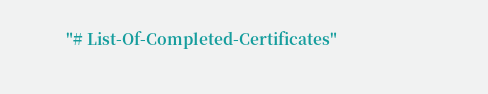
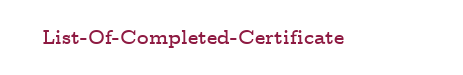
- "# List-Of-Completed-Certificates"
+ List-Of-Completed-Certificate

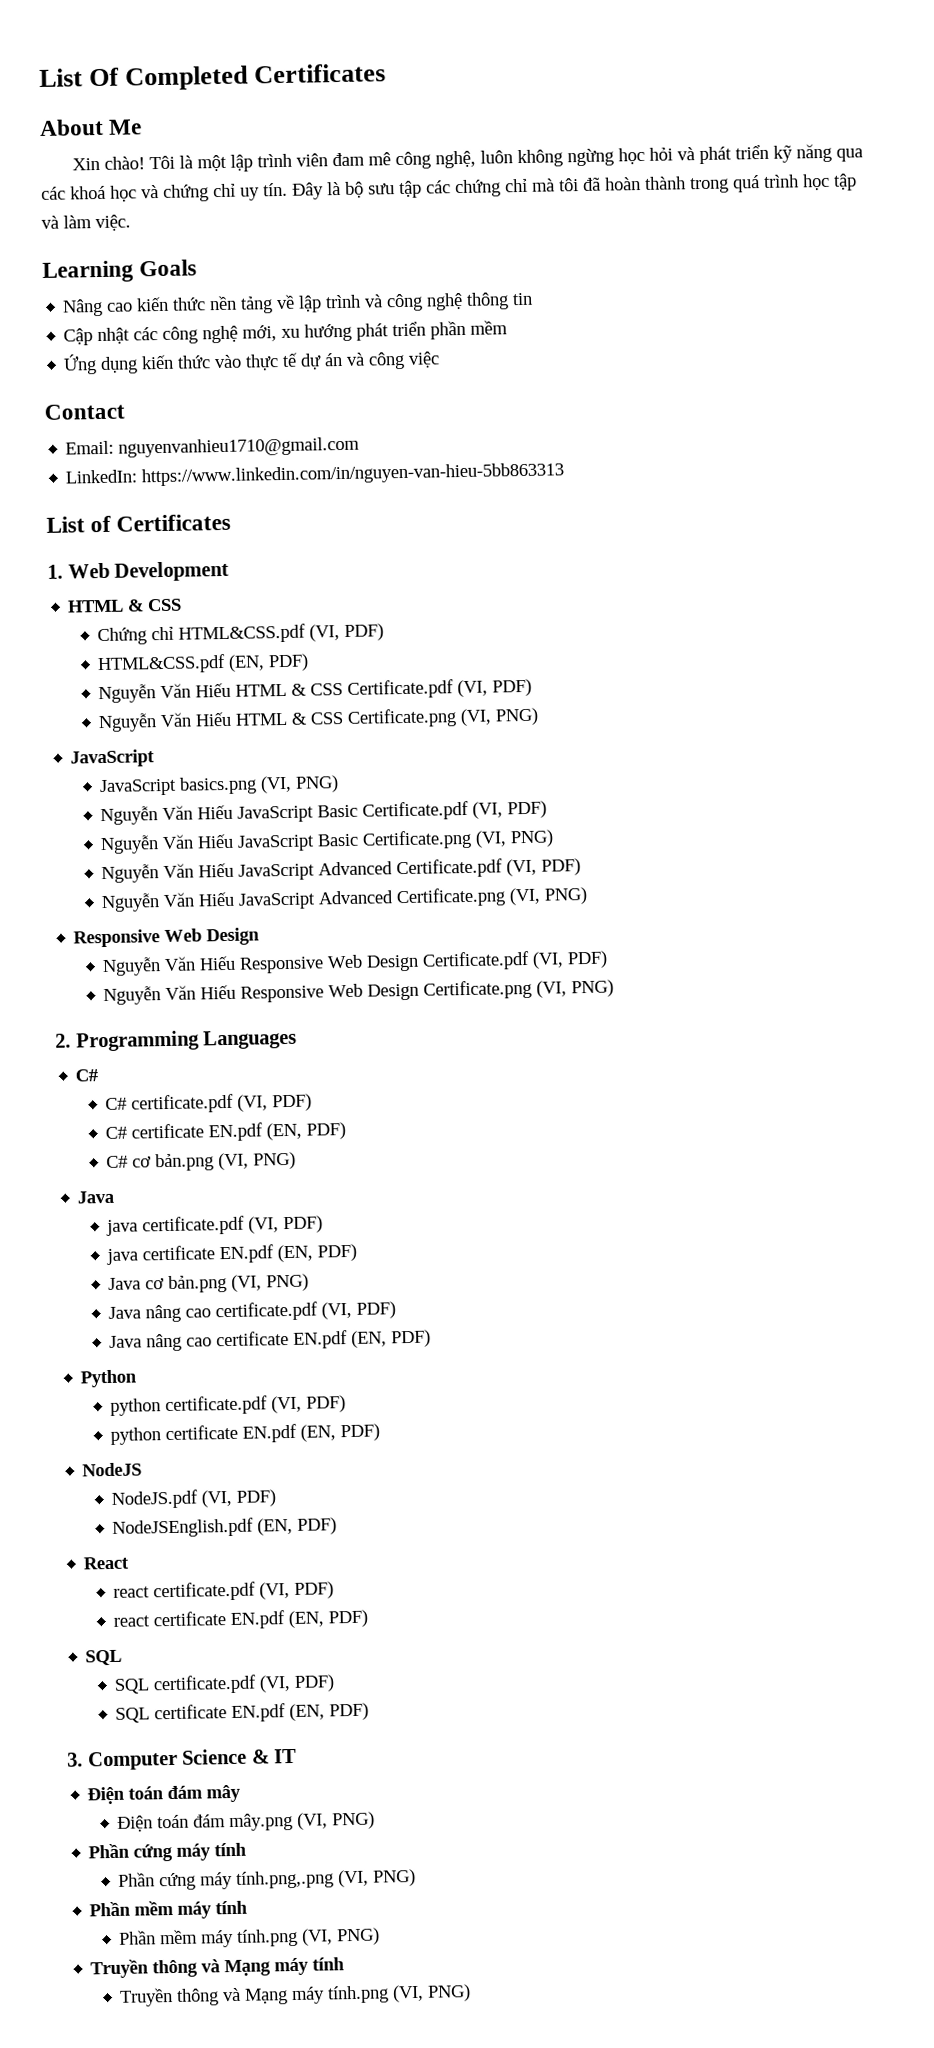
- List-Of-Completed-Certificate
+ List Of Completed Certificates
+ About Me
+ Xin chào! Tôi là một lập trình viên đam mê công nghệ, luôn không ngừng học hỏi và phát triển kỹ năng qua các khoá học và chứng chỉ uy tín. Đây là bộ sưu tập các chứng chỉ mà tôi đã hoàn thành trong quá trình học tập và làm việc.
+ Learning Goals
+ Nâng cao kiến thức nền tảng về lập trình và công nghệ thông tin
+ Cập nhật các công nghệ mới, xu hướng phát triển phần mềm
+ Ứng dụng kiến thức vào thực tế dự án và công việc
+ Contact
+ Email: nguyenvanhieu1710@gmail.com
+ LinkedIn: https://www.linkedin.com/in/nguyen-van-hieu-5bb863313
+ List of Certificates
+ 1. Web Development
+ HTML & CSS
+ Chứng chỉ HTML&CSS.pdf (VI, PDF)
+ HTML&CSS.pdf (EN, PDF)
+ Nguyễn Văn Hiếu HTML & CSS Certificate.pdf (VI, PDF)
+ Nguyễn Văn Hiếu HTML & CSS Certificate.png (VI, PNG)
+ JavaScript
+ JavaScript basics.png (VI, PNG)
+ Nguyễn Văn Hiếu JavaScript Basic Certificate.pdf (VI, PDF)
+ Nguyễn Văn Hiếu JavaScript Basic Certificate.png (VI, PNG)
+ Nguyễn Văn Hiếu JavaScript Advanced Certificate.pdf (VI, PDF)
+ Nguyễn Văn Hiếu JavaScript Advanced Certificate.png (VI, PNG)
+ Responsive Web Design
+ Nguyễn Văn Hiếu Responsive Web Design Certificate.pdf (VI, PDF)
+ Nguyễn Văn Hiếu Responsive Web Design Certificate.png (VI, PNG)
+ 2. Programming Languages
+ C#
+ C# certificate.pdf (VI, PDF)
+ C# certificate EN.pdf (EN, PDF)
+ C# cơ bản.png (VI, PNG)
+ Java
+ java certificate.pdf (VI, PDF)
+ java certificate EN.pdf (EN, PDF)
+ Java cơ bản.png (VI, PNG)
+ Java nâng cao certificate.pdf (VI, PDF)
+ Java nâng cao certificate EN.pdf (EN, PDF)
+ Python
+ python certificate.pdf (VI, PDF)
+ python certificate EN.pdf (EN, PDF)
+ NodeJS
+ NodeJS.pdf (VI, PDF)
+ NodeJSEnglish.pdf (EN, PDF)
+ React
+ react certificate.pdf (VI, PDF)
+ react certificate EN.pdf (EN, PDF)
+ SQL
+ SQL certificate.pdf (VI, PDF)
+ SQL certificate EN.pdf (EN, PDF)
+ 3. Computer Science & IT
+ Điện toán đám mây
+ Điện toán đám mây.png (VI, PNG)
+ Phần cứng máy tính
+ Phần cứng máy tính.png,.png (VI, PNG)
+ Phần mềm máy tính
+ Phần mềm máy tính.png (VI, PNG)
+ Truyền thông và Mạng máy tính
+ Truyền thông và Mạng máy tính.png (VI, PNG)

